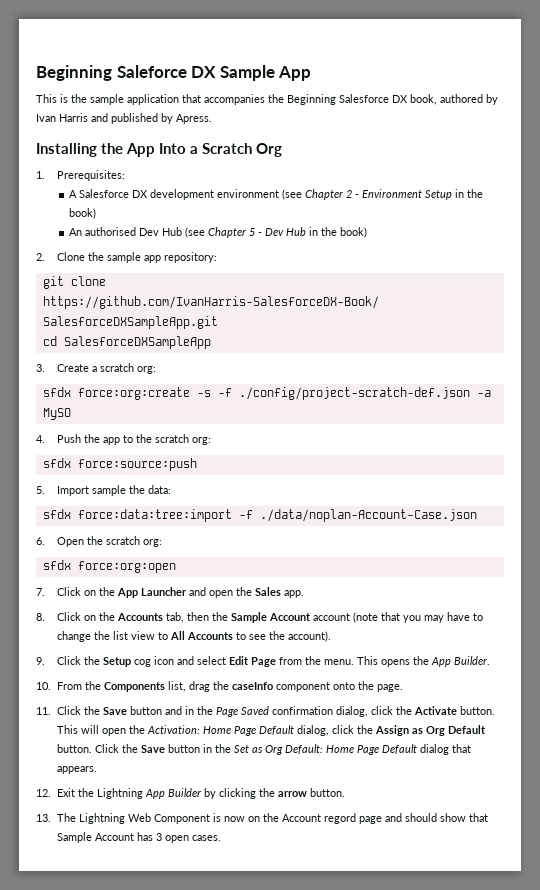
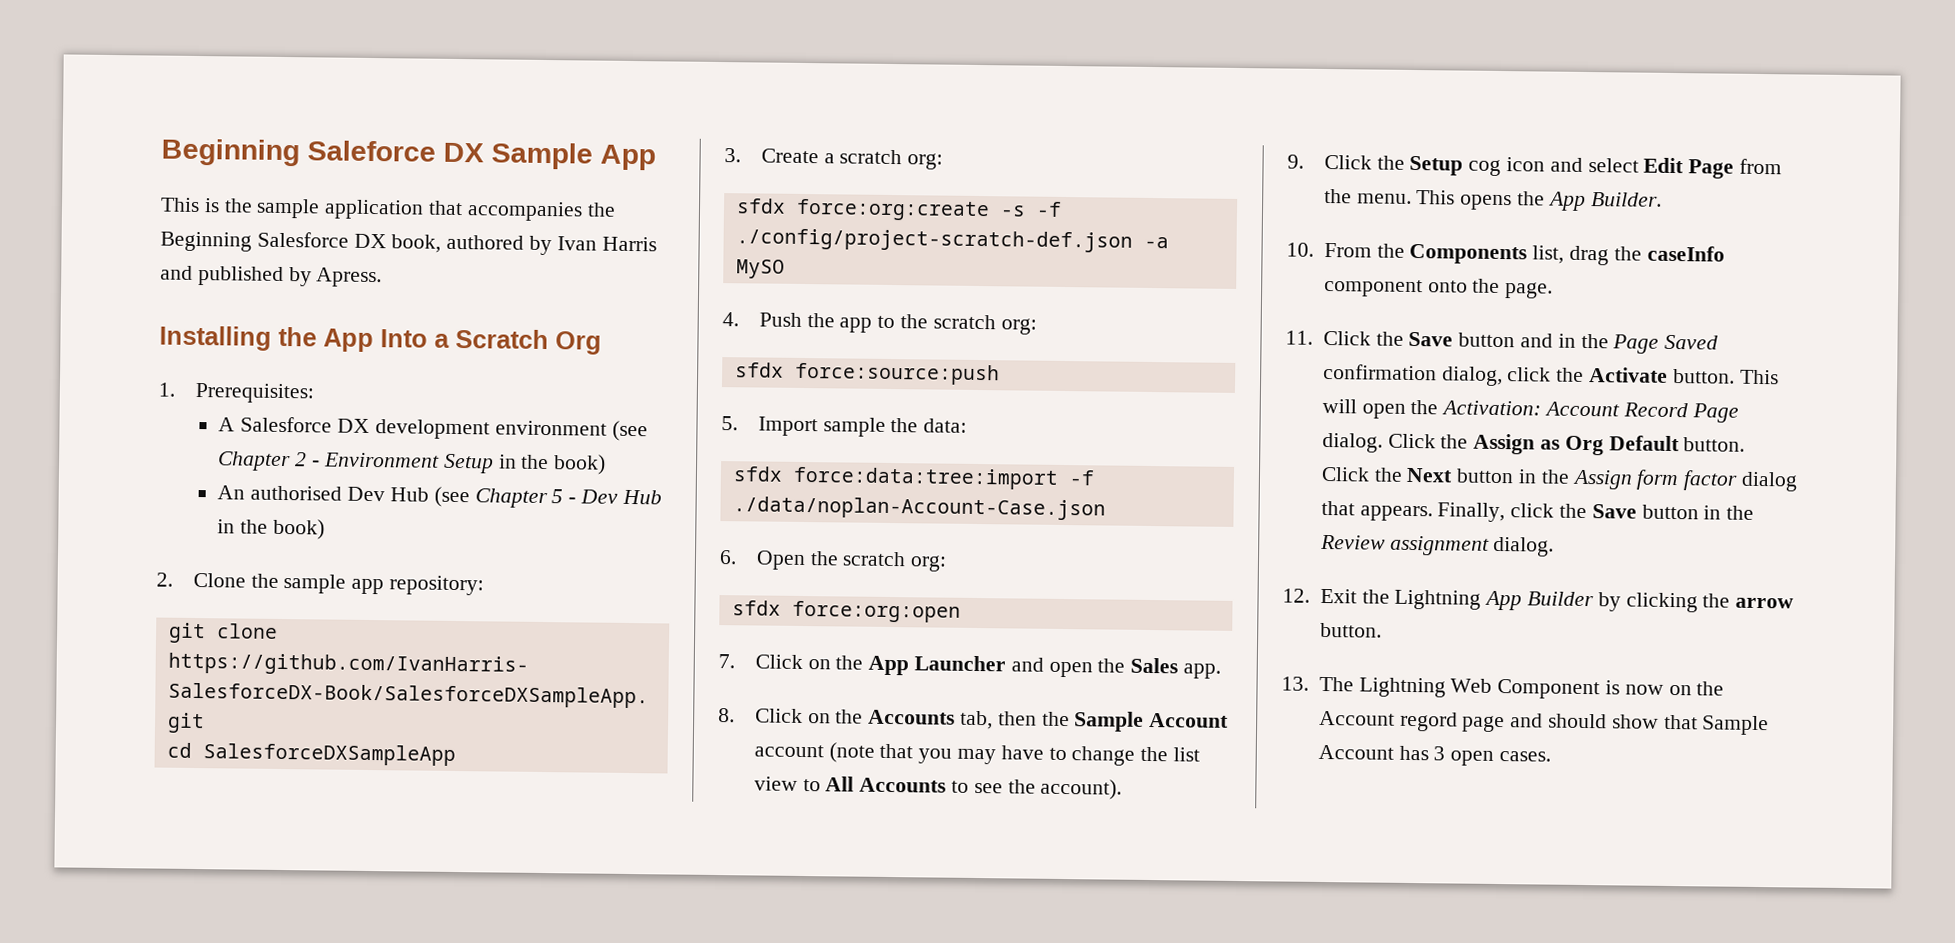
- This will open the Activation: Home Page Default dialog, click the Assign as Org Default button.
+ This will open the Activation: Account Record Page dialog. Click the Assign as Org Default button.
- Click the Save button in the Set as Org Default: Home Page Default dialog that appears.
+ Click the Next button in the Assign form factor dialog that appears. Finally, click the Save button in the Review assignment dialog.

